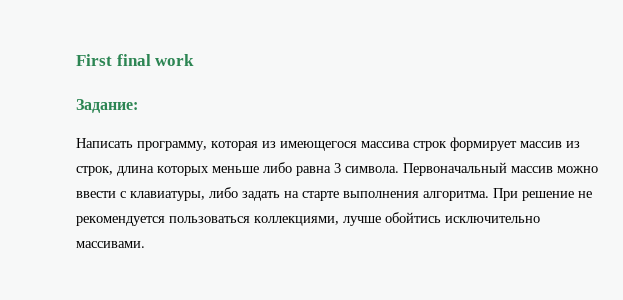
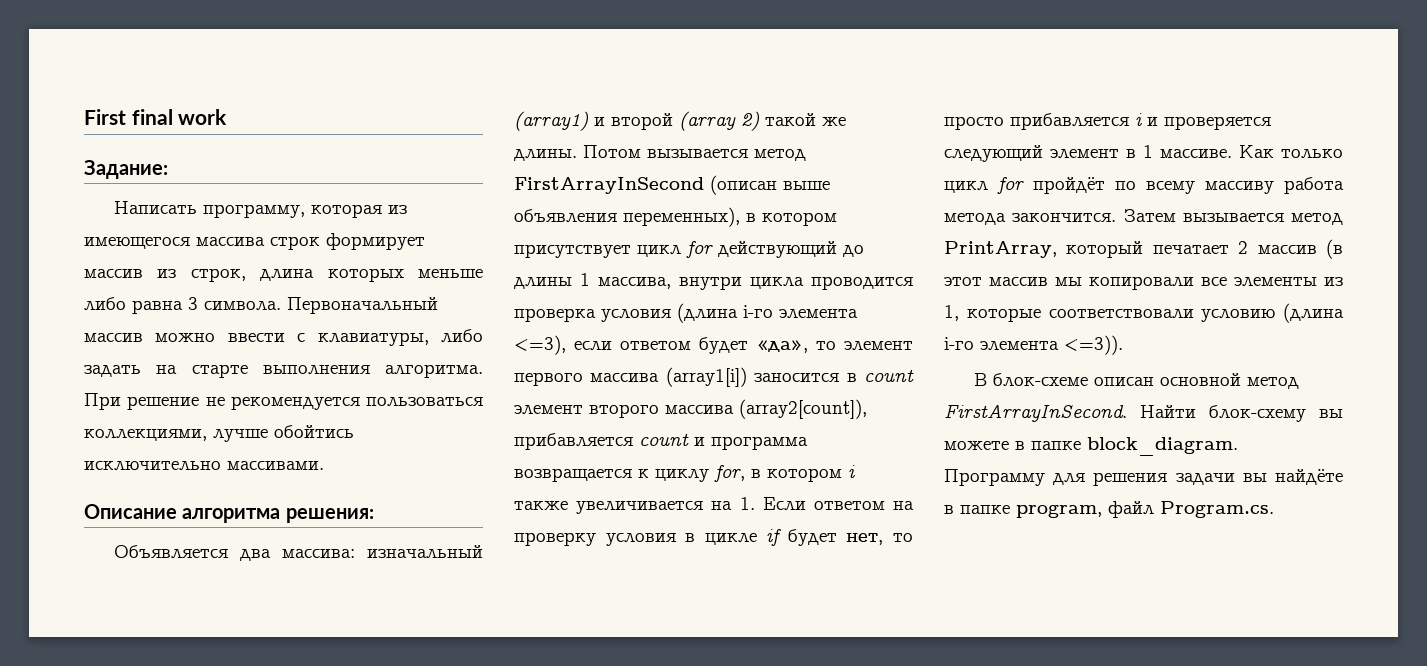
+ Описание алгоритма решения:
+ Объявляется два массива: изначальный (array1) и второй (array 2) такой же длины. Потом вызывается метод FirstArrayInSecond (описан выше объявления переменных), в котором присутствует цикл for действующий до длины 1 массива, внутри цикла проводится проверка условия (длина i-го элемента <=3), если ответом будет «да», то элемент первого массива (array1[i]) заносится в count элемент второго массива (array2[count]), прибавляется count и программа возвращается к циклу for, в котором i также увеличивается на 1. Если ответом на проверку условия в цикле if будет нет, то просто прибавляется i и проверяется следующий элемент в 1 массиве. Как только цикл for пройдёт по всему массиву работа метода закончится. Затем вызывается метод PrintArray, который печатает 2 массив (в этот массив мы копировали все элементы из 1, которые соответствовали условию (длина i-го элемента <=3)).
+ В блок-схеме описан основной метод FirstArrayInSecond. Найти блок-схему вы можете в папке block_diagram. Программу для решения задачи вы найдёте в папке program, файл Program.cs.

